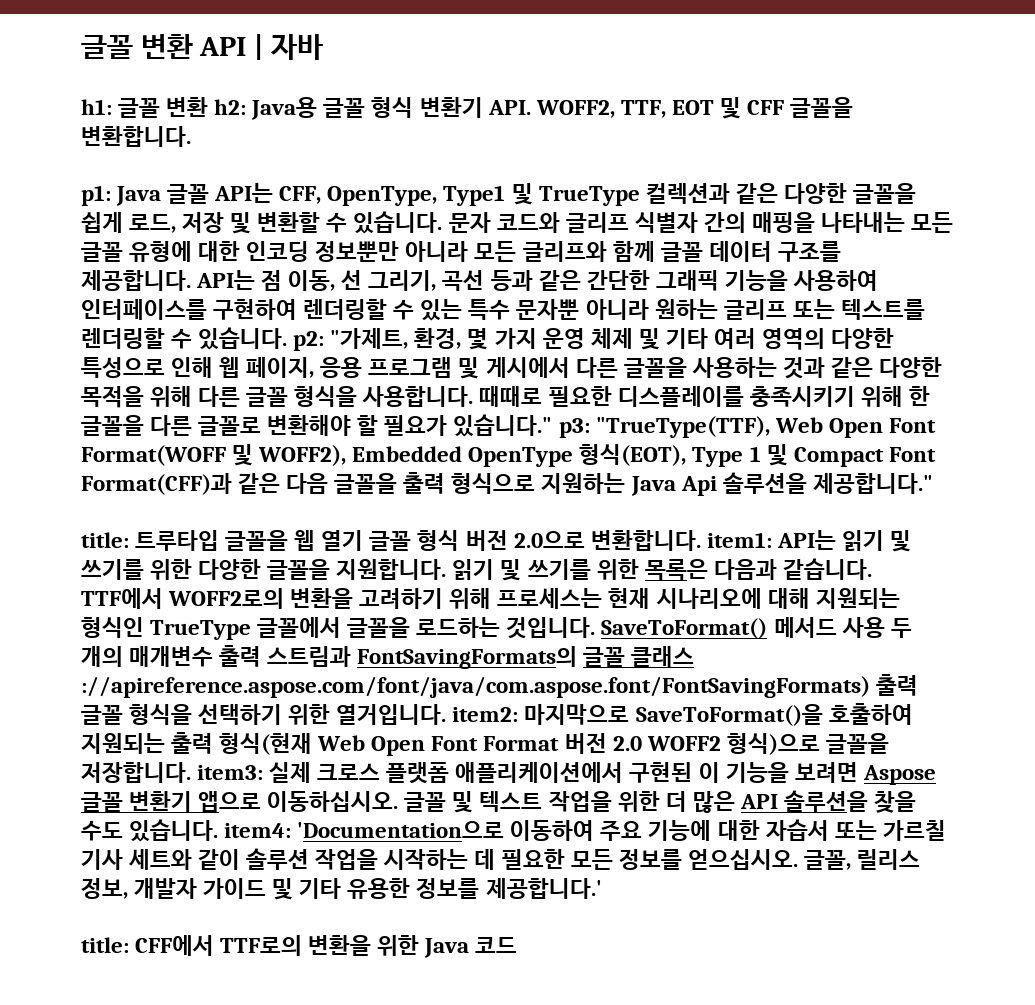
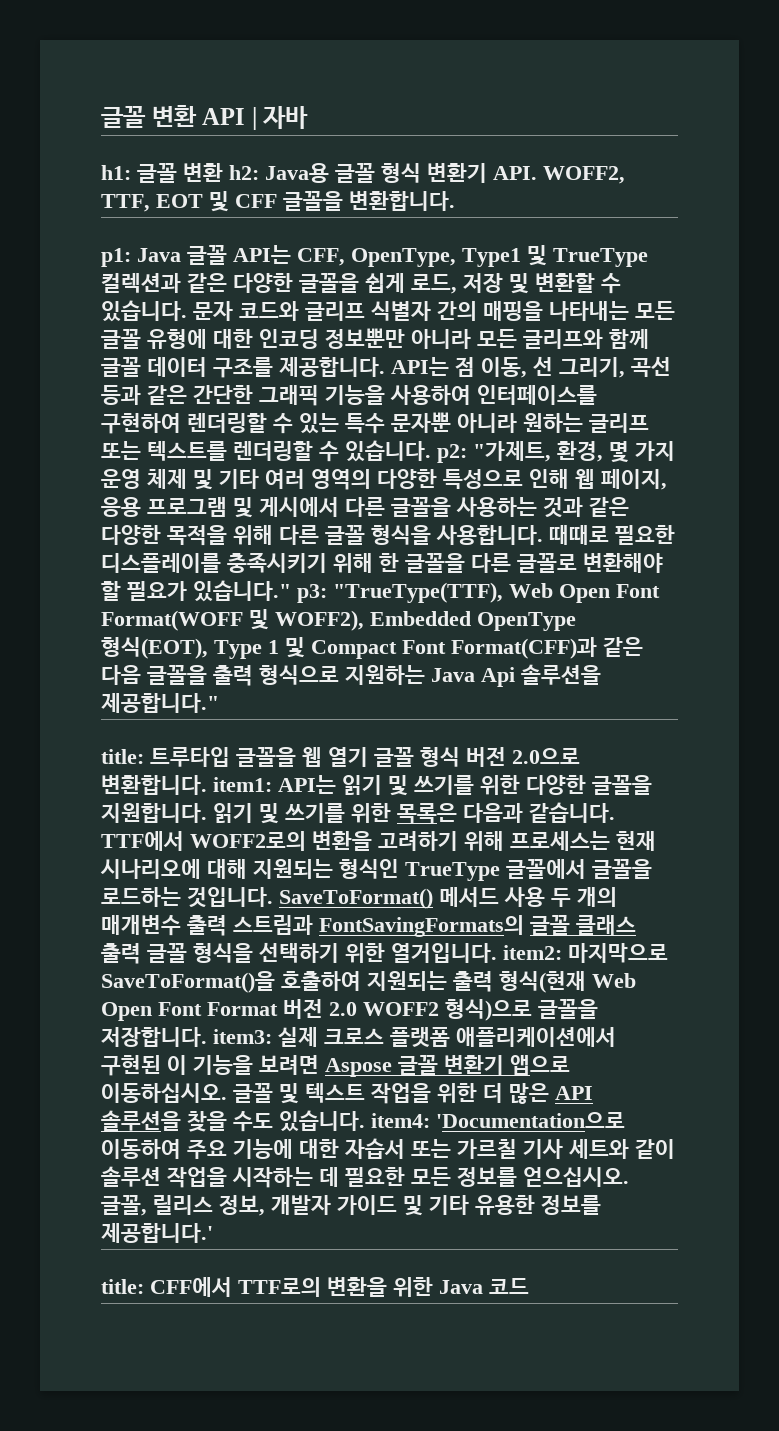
- SaveToFormat() 메서드 사용 두 개의 매개변수 출력 스트림과 FontSavingFormats의 글꼴 클래스 ://apireference.aspose.com/font/java/com.aspose.font/FontSavingFormats) 출력 글꼴 형식을 선택하기 위한 열거입니다. item2: 마지막으로 SaveToFormat()을 호출하여 지원되는 출력 형식(현재 Web Open Font Format 버전 2.0 WOFF2 형식)으로 글꼴을 저장합니다. item3: 실제 크로스 플랫폼 애플리케이션에서 구현된 이 기능을 보려면 Aspose 글꼴 변환기 앱으로 이동하십시오.
+ SaveToFormat() 메서드 사용 두 개의 매개변수 출력 스트림과 FontSavingFormats의 글꼴 클래스 출력 글꼴 형식을 선택하기 위한 열거입니다. item2: 마지막으로 SaveToFormat()을 호출하여 지원되는 출력 형식(현재 Web Open Font Format 버전 2.0 WOFF2 형식)으로 글꼴을 저장합니다. item3: 실제 크로스 플랫폼 애플리케이션에서 구현된 이 기능을 보려면 Aspose 글꼴 변환기 앱으로 이동하십시오.

